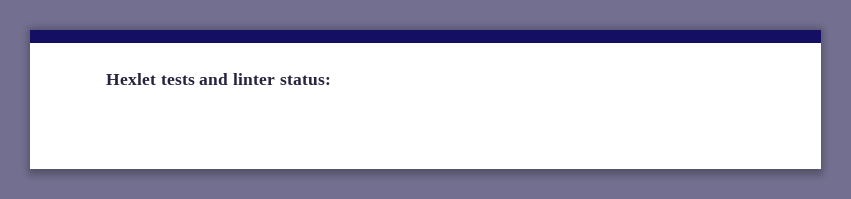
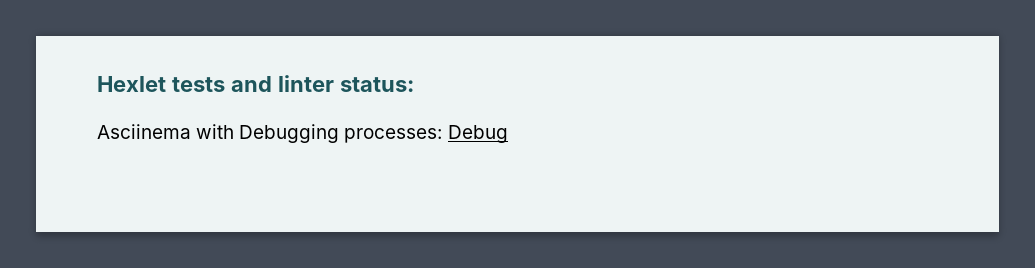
+ Asciinema with Debugging processes: Debug

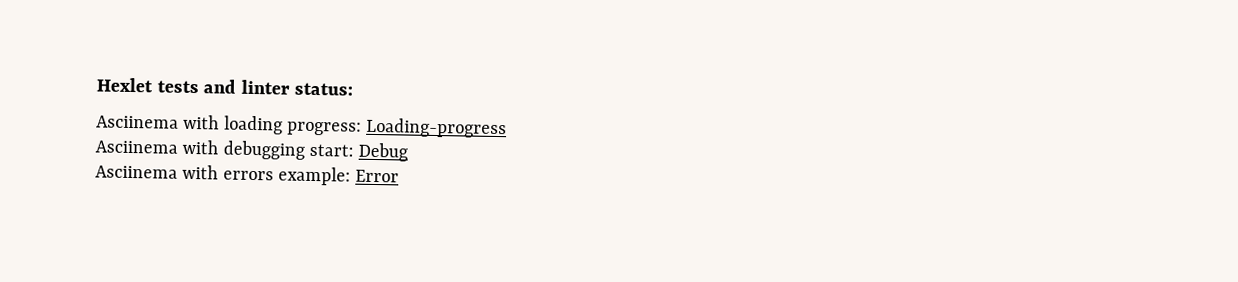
- Asciinema with Debugging processes: Debug
+ Asciinema with loading progress: Loading-progress
+ Asciinema with debugging start: Debug
+ Asciinema with errors example: Error

